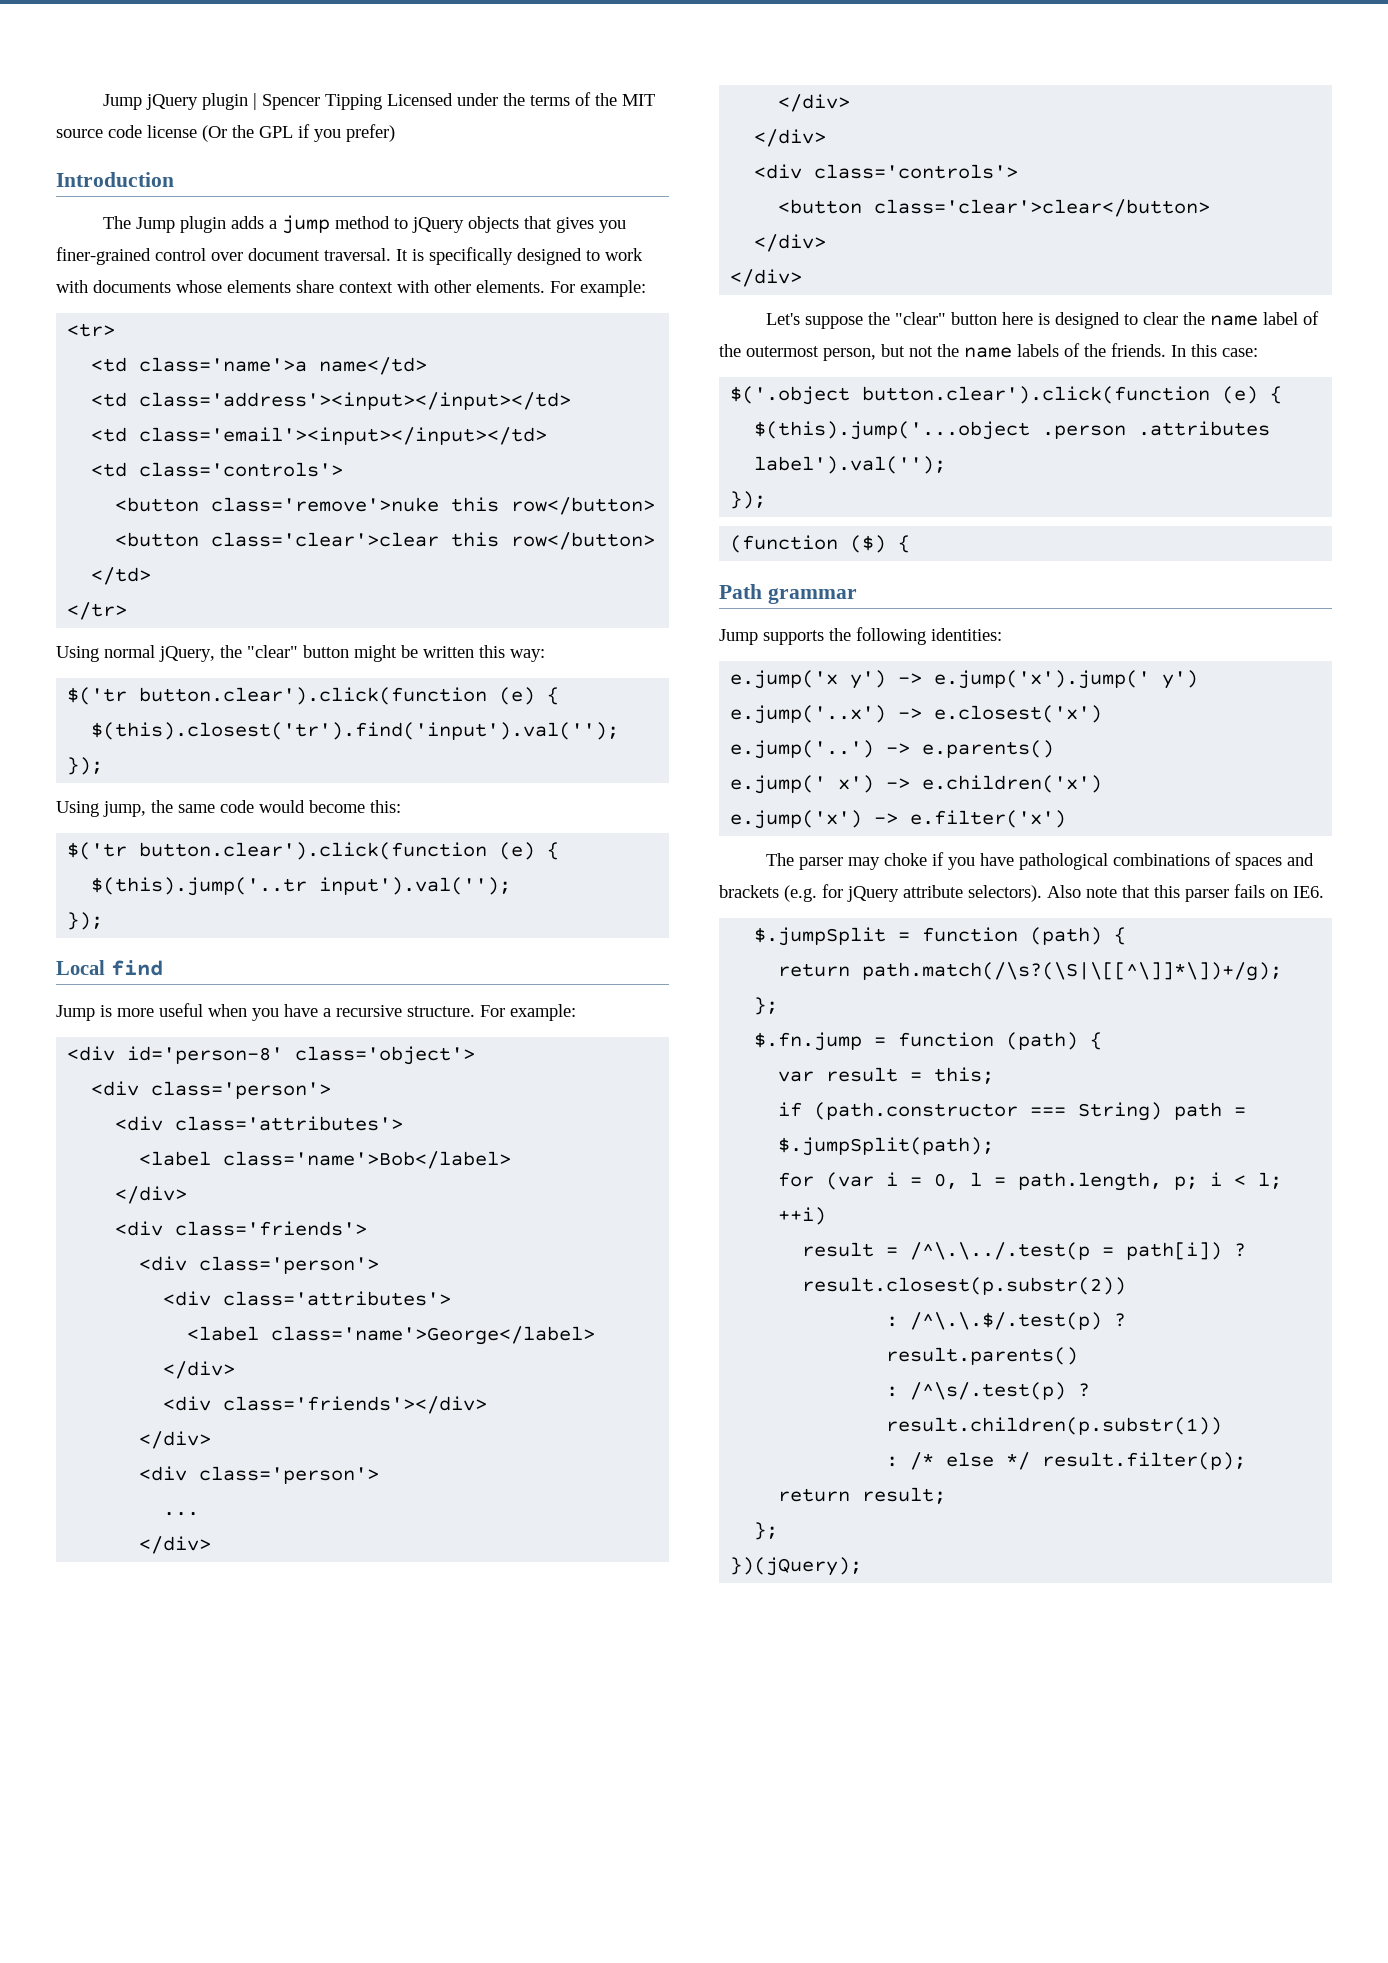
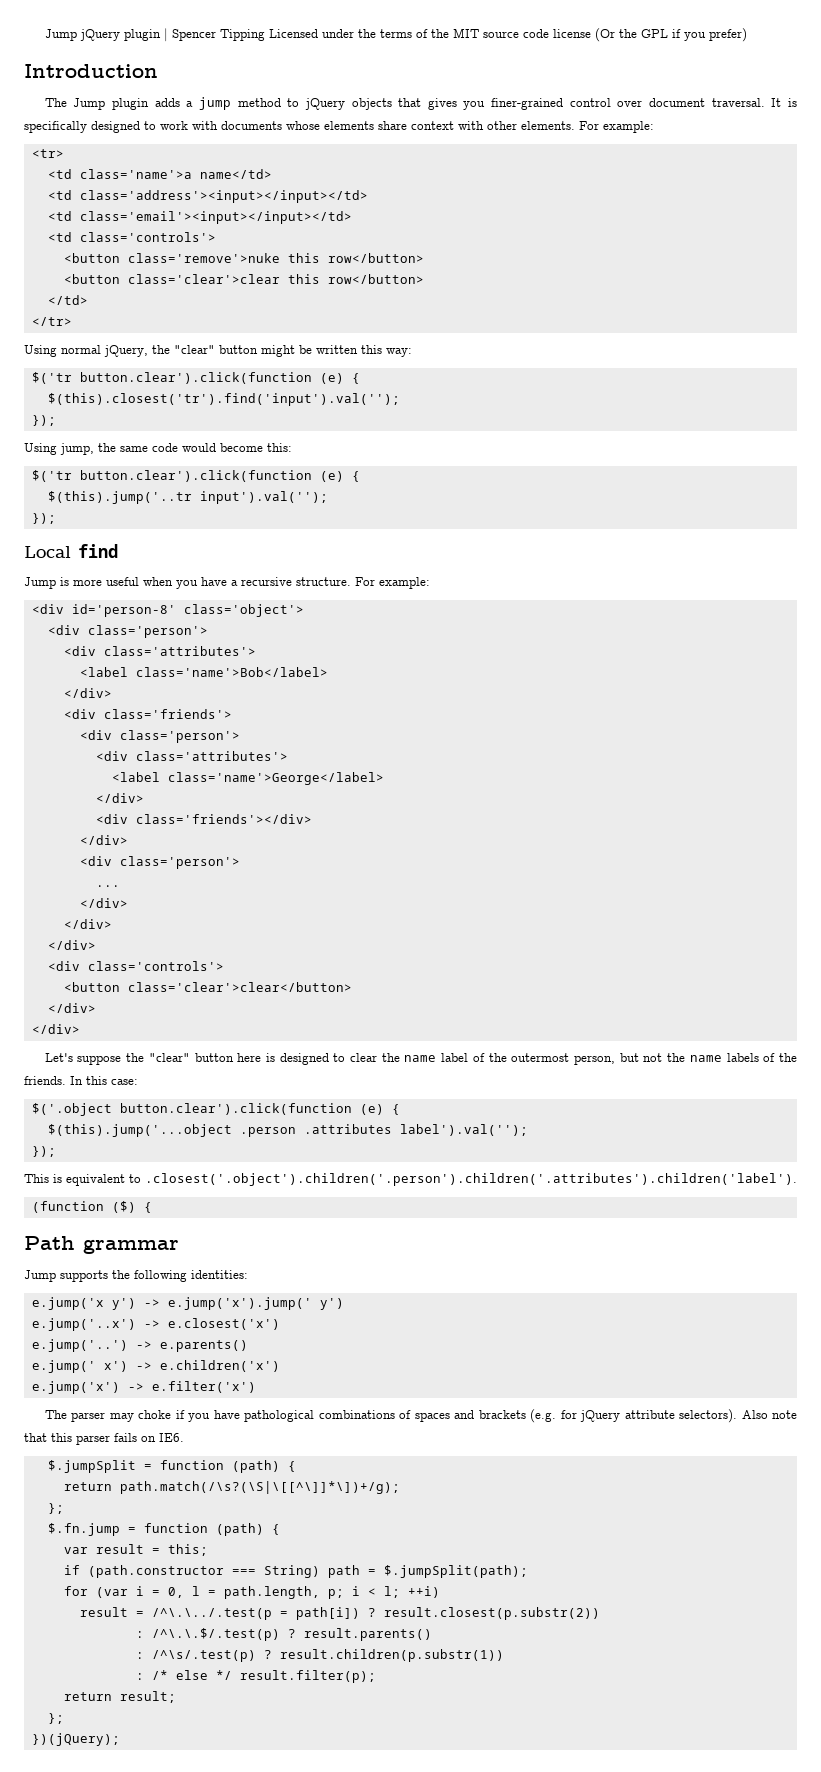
+ This is equivalent to .closest('.object').children('.person').children('.attributes').children('label').

